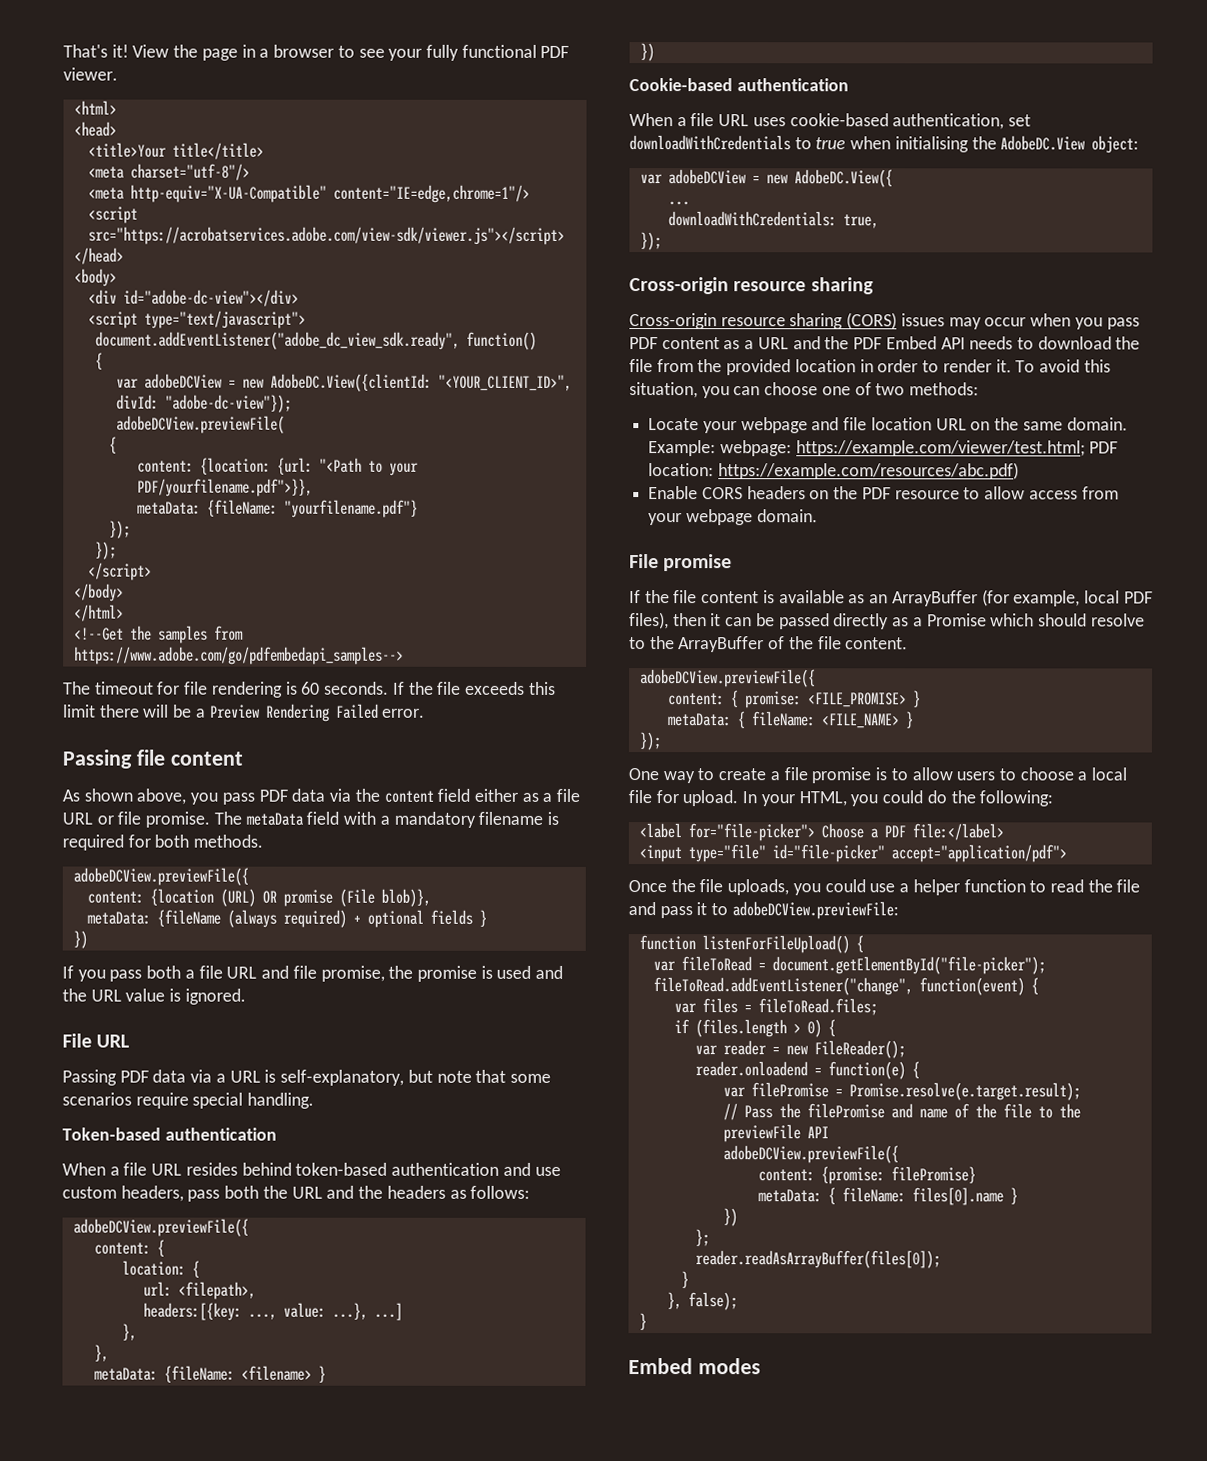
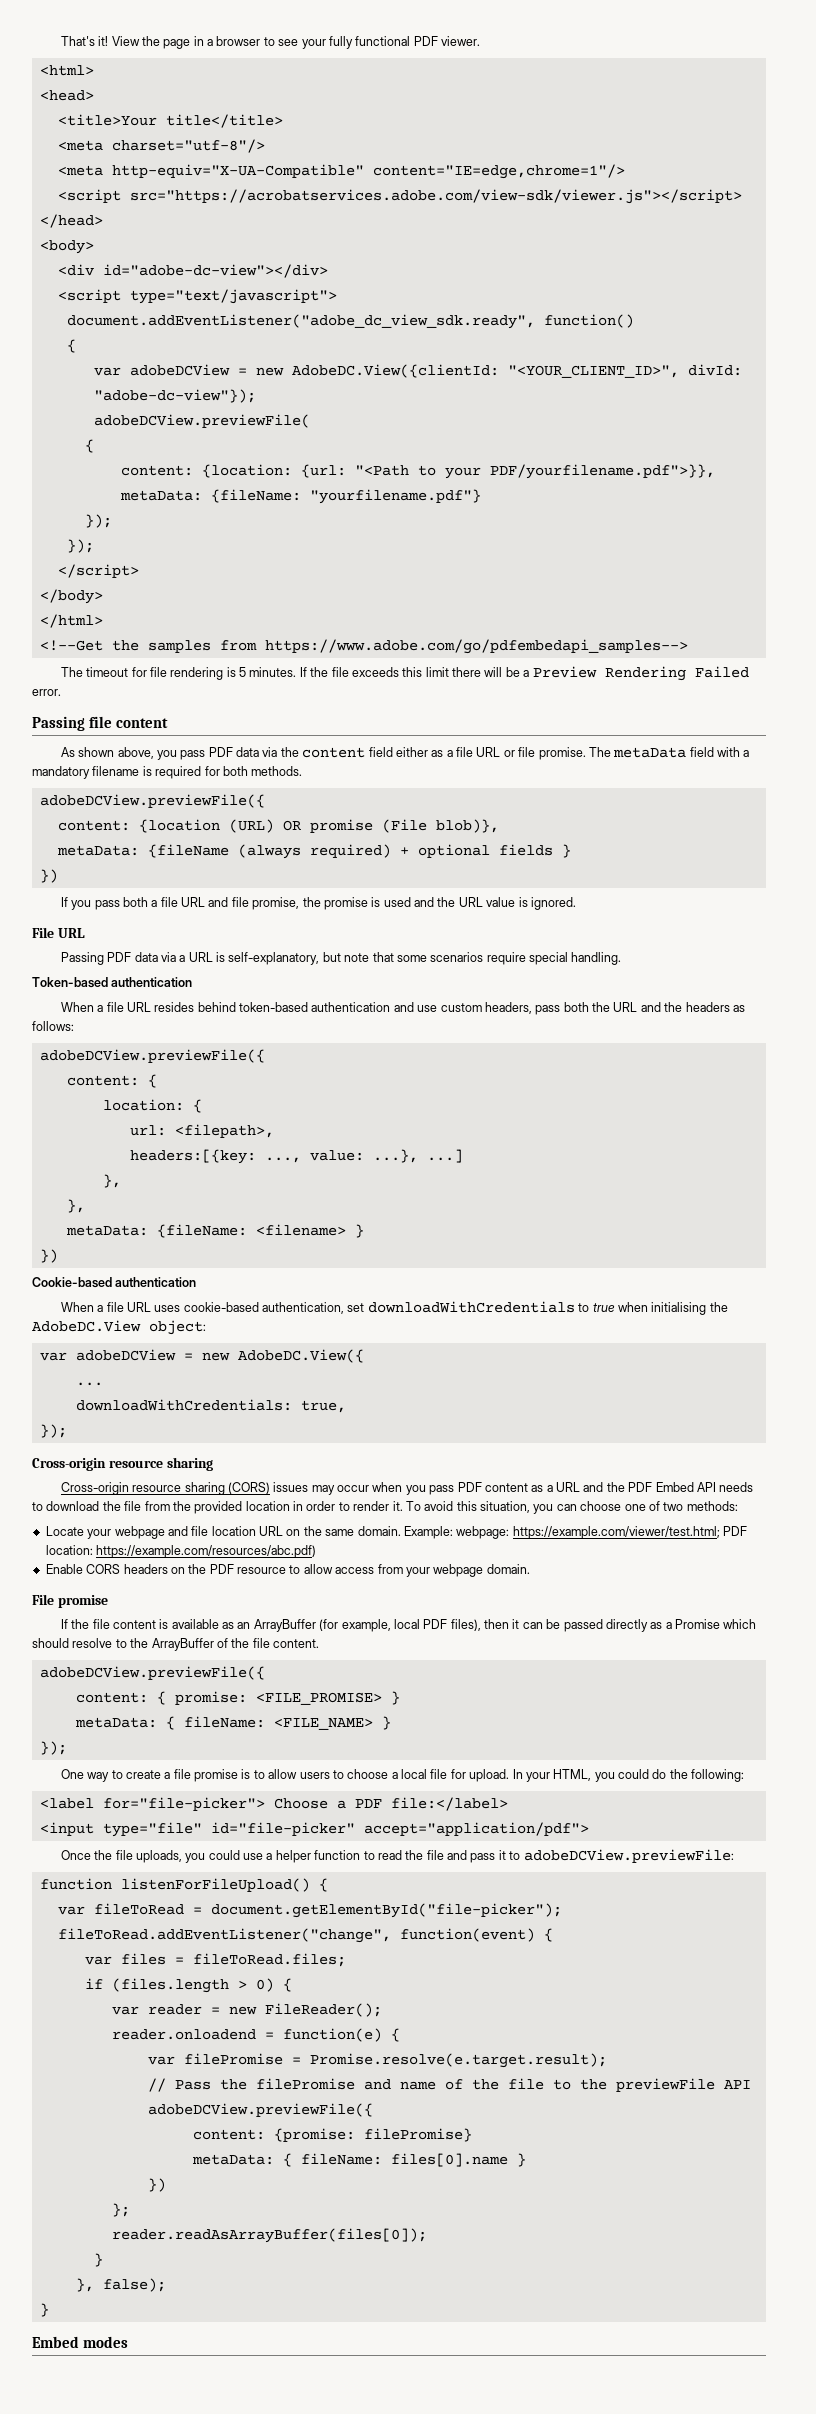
- The timeout for file rendering is 60 seconds.
+ The timeout for file rendering is 5 minutes.

